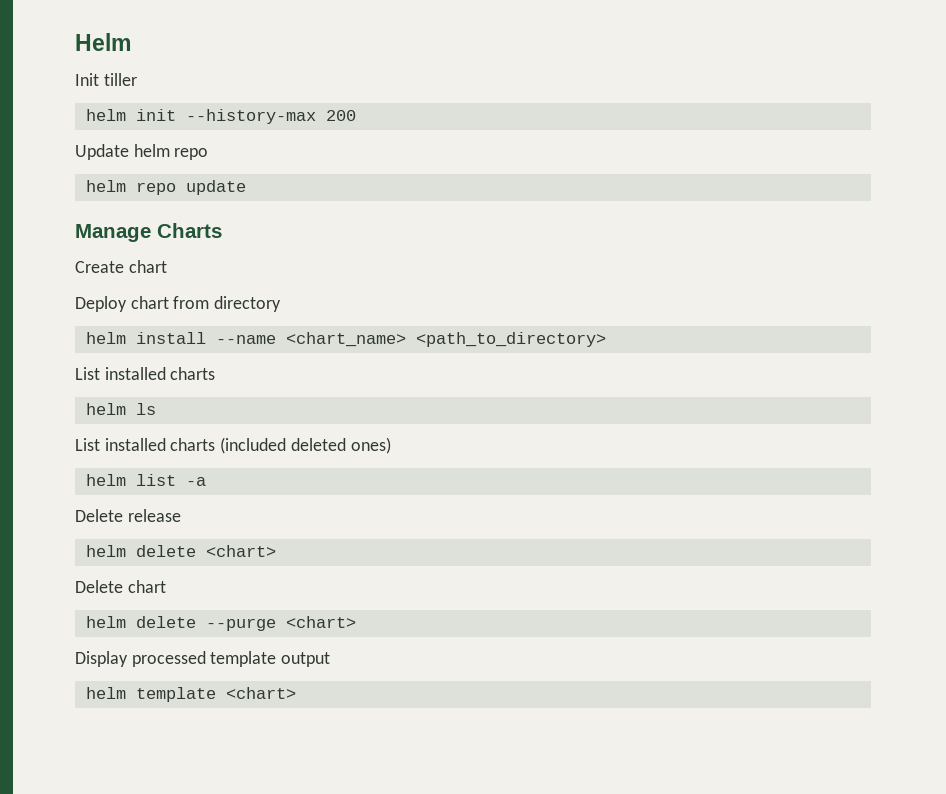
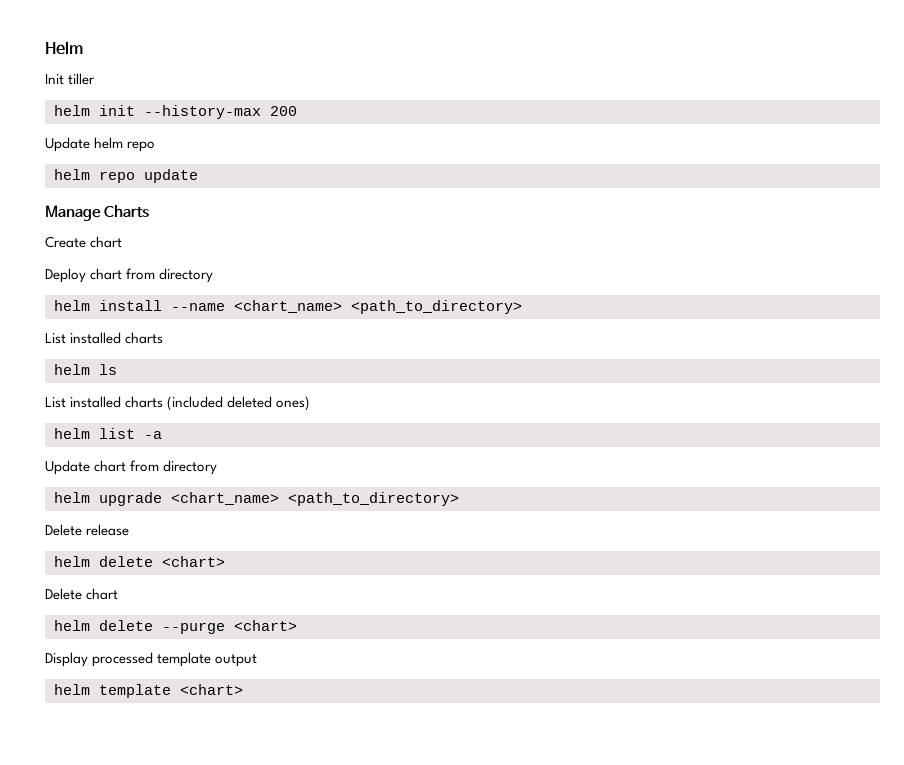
+ Update chart from directory
+ helm upgrade <chart_name> <path_to_directory>

